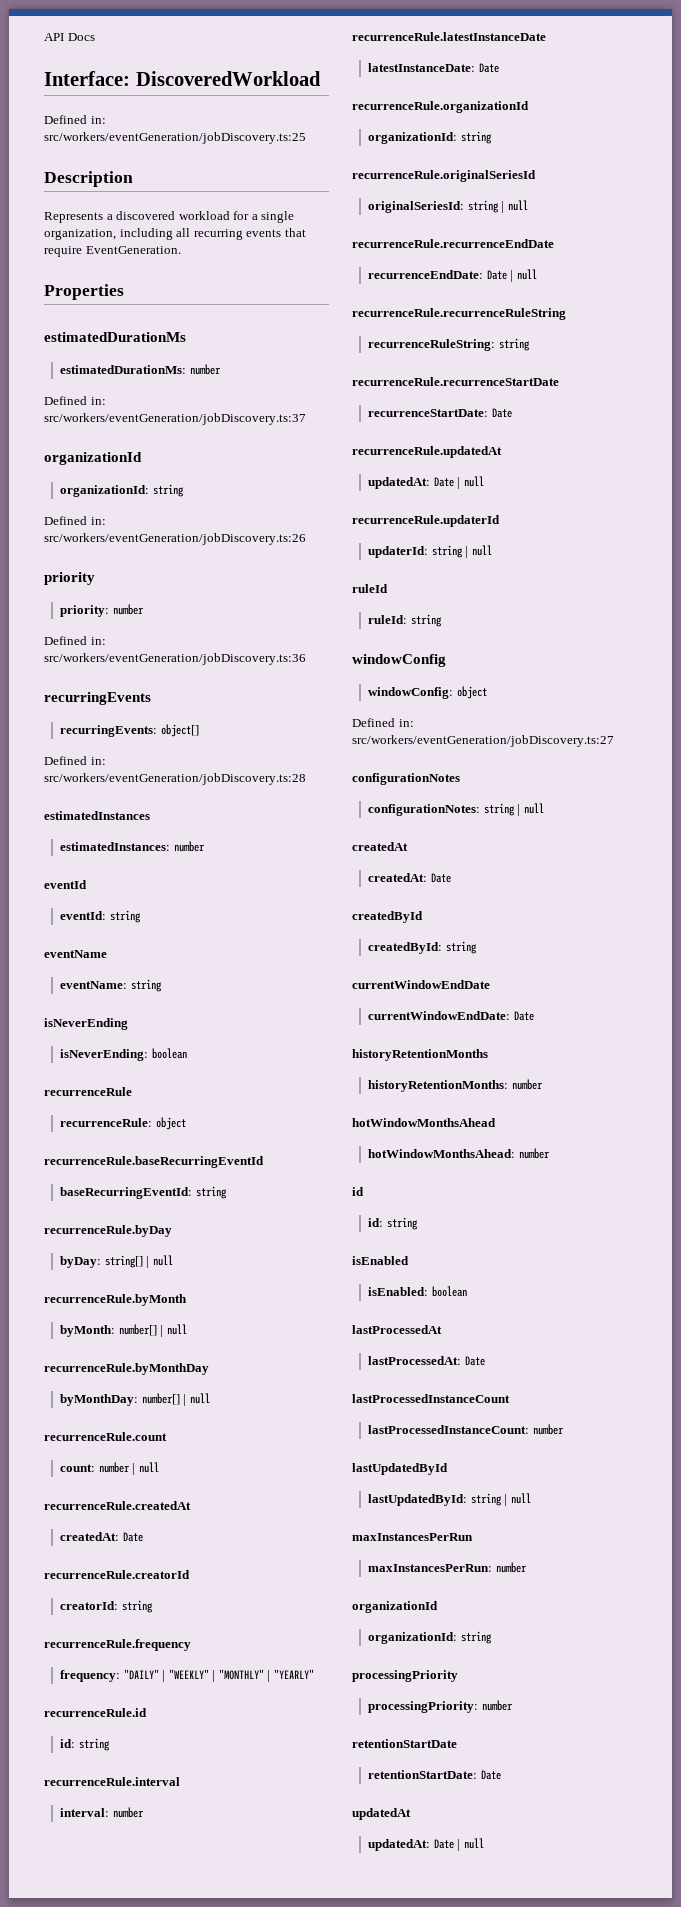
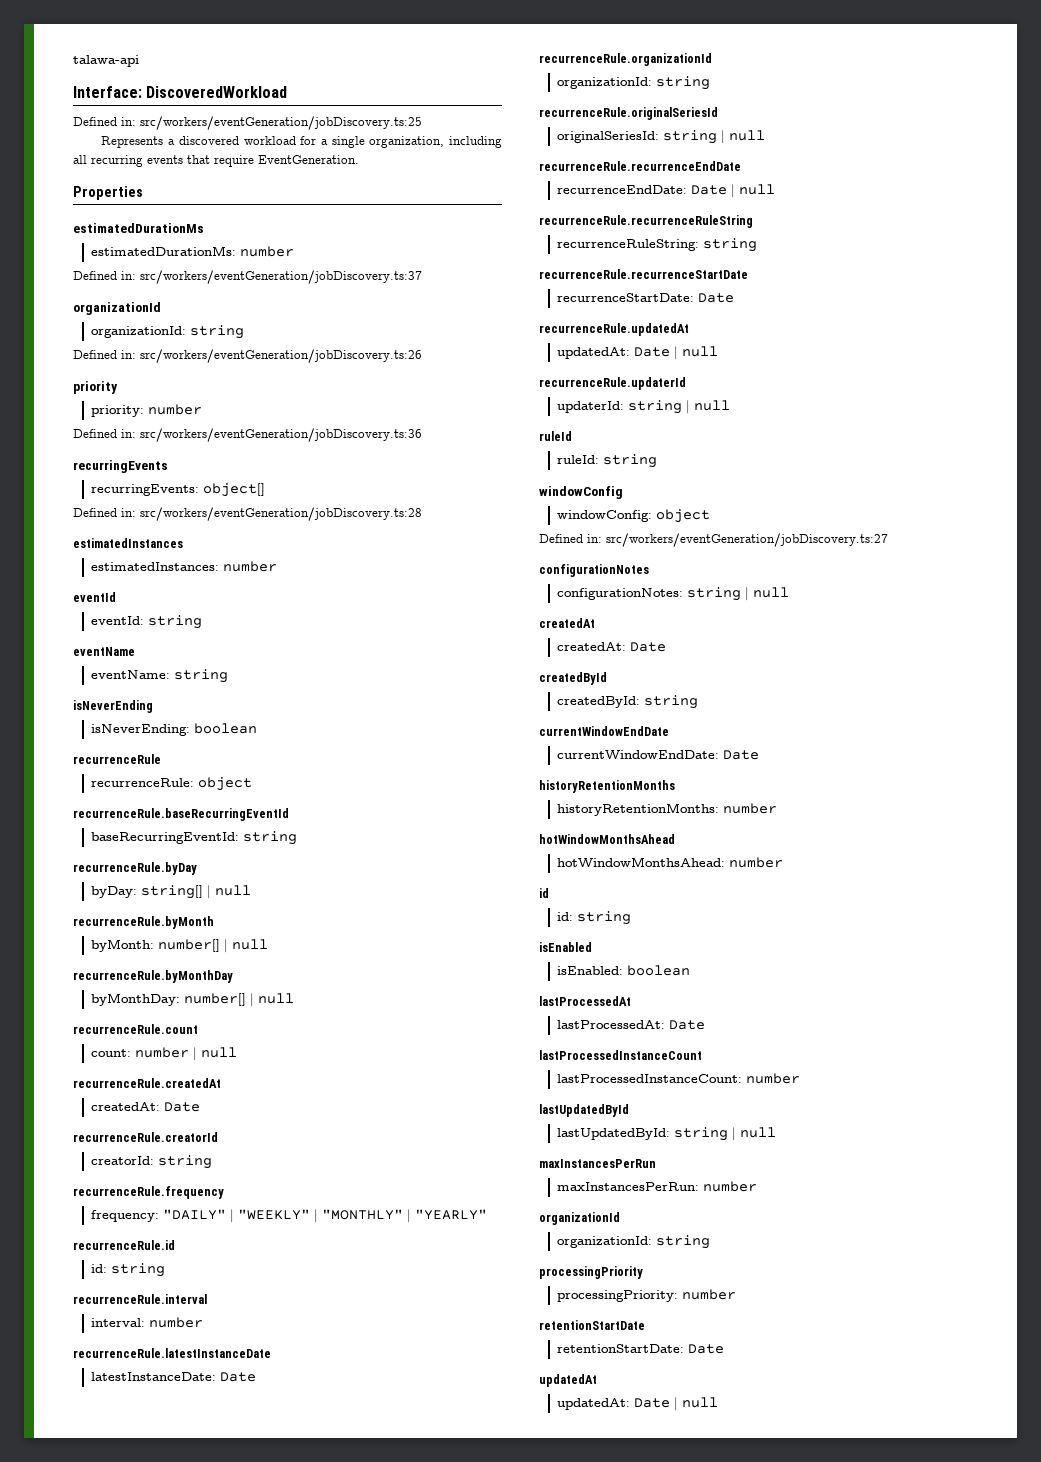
- API Docs
+ talawa-api
- Description

